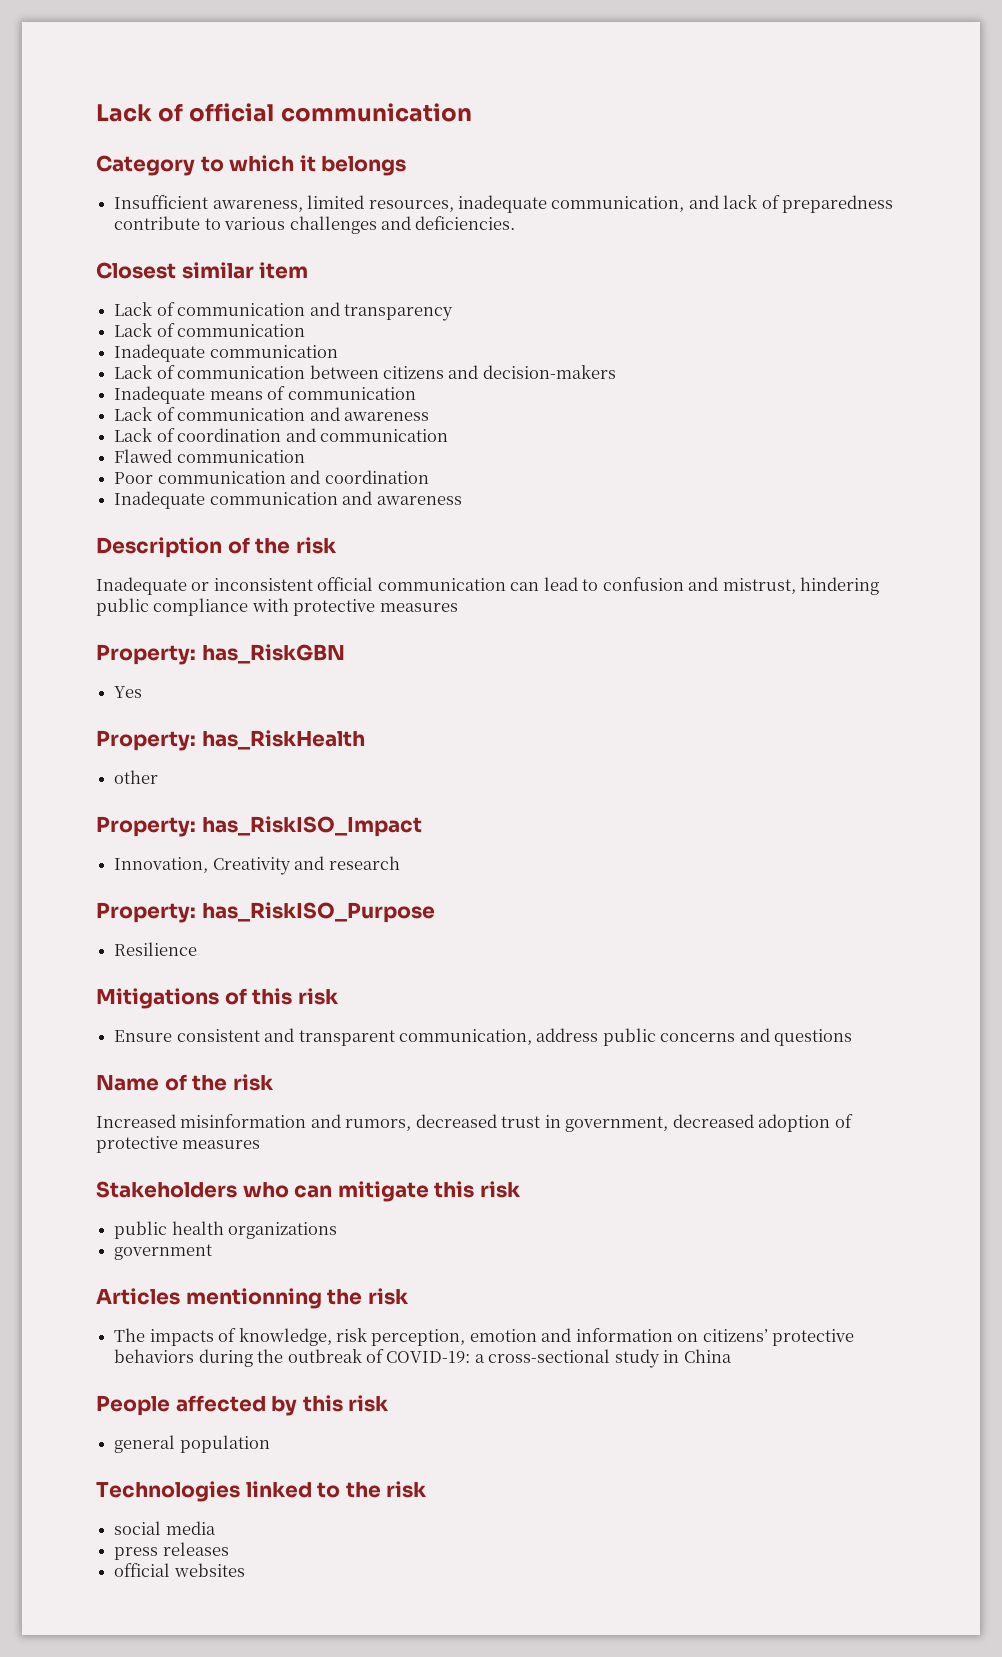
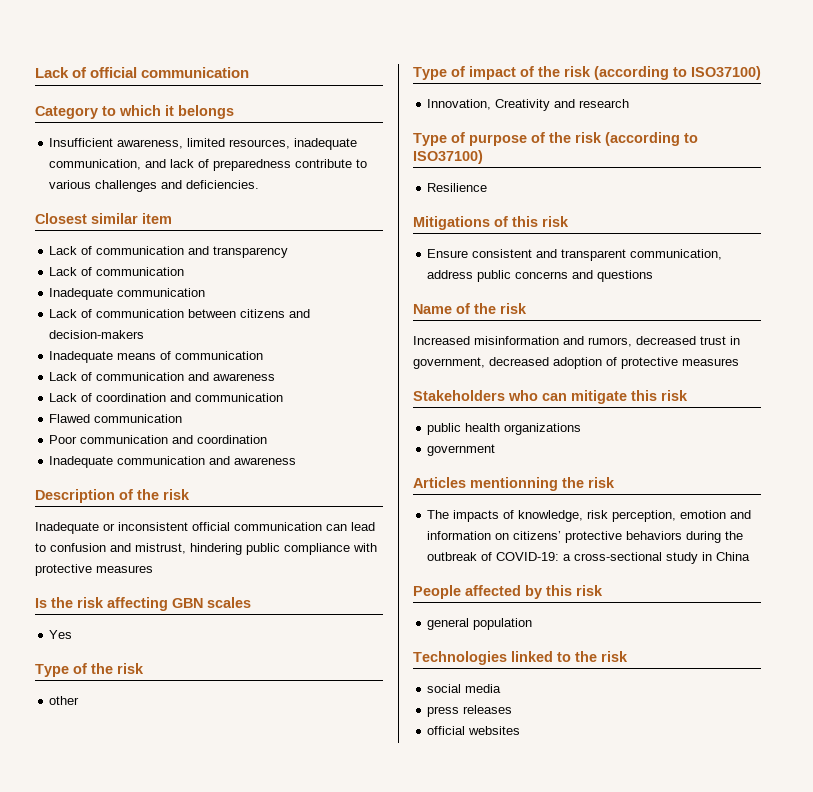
- Property: has_RiskGBN
+ Is the risk affecting GBN scales
  Yes
- Property: has_RiskHealth
+ Type of the risk
  other
- Property: has_RiskISO_Impact
+ Type of impact of the risk (according to ISO37100)
  Innovation, Creativity and research
- Property: has_RiskISO_Purpose
+ Type of purpose of the risk (according to ISO37100)

